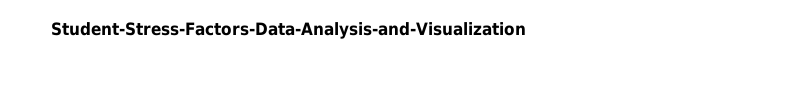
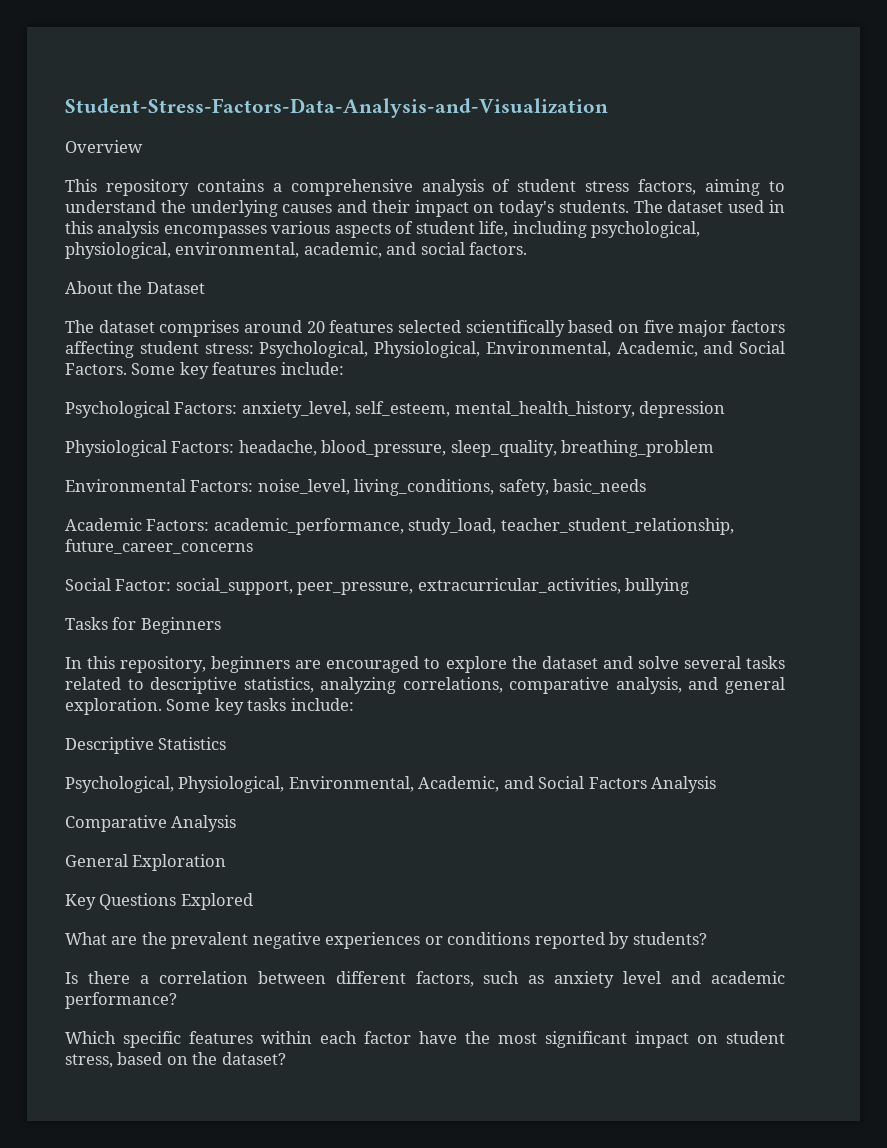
+ Overview
+ This repository contains a comprehensive analysis of student stress factors, aiming to understand the underlying causes and their impact on today's students. The dataset used in this analysis encompasses various aspects of student life, including psychological, physiological, environmental, academic, and social factors.
+ About the Dataset
+ The dataset comprises around 20 features selected scientifically based on five major factors affecting student stress: Psychological, Physiological, Environmental, Academic, and Social Factors. Some key features include:
+ Psychological Factors: anxiety_level, self_esteem, mental_health_history, depression
+ Physiological Factors: headache, blood_pressure, sleep_quality, breathing_problem
+ Environmental Factors: noise_level, living_conditions, safety, basic_needs
+ Academic Factors: academic_performance, study_load, teacher_student_relationship, future_career_concerns
+ Social Factor: social_support, peer_pressure, extracurricular_activities, bullying
+ Tasks for Beginners
+ In this repository, beginners are encouraged to explore the dataset and solve several tasks related to descriptive statistics, analyzing correlations, comparative analysis, and general exploration. Some key tasks include:
+ Descriptive Statistics
+ Psychological, Physiological, Environmental, Academic, and Social Factors Analysis
+ Comparative Analysis
+ General Exploration
+ Key Questions Explored
+ What are the prevalent negative experiences or conditions reported by students?
+ Is there a correlation between different factors, such as anxiety level and academic performance?
+ Which specific features within each factor have the most significant impact on student stress, based on the dataset?

